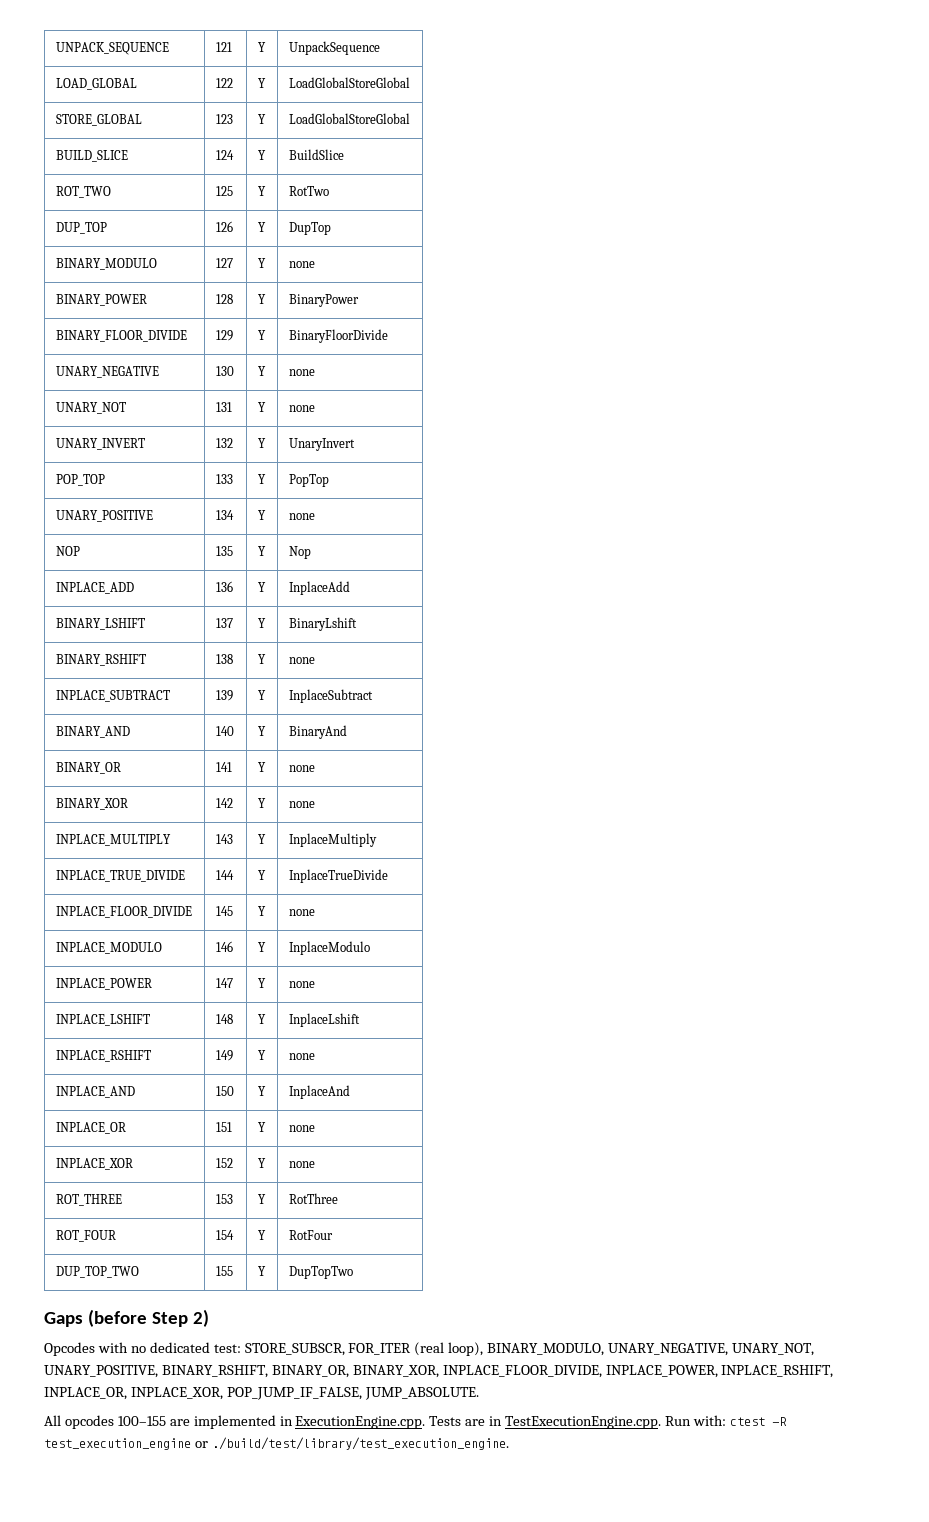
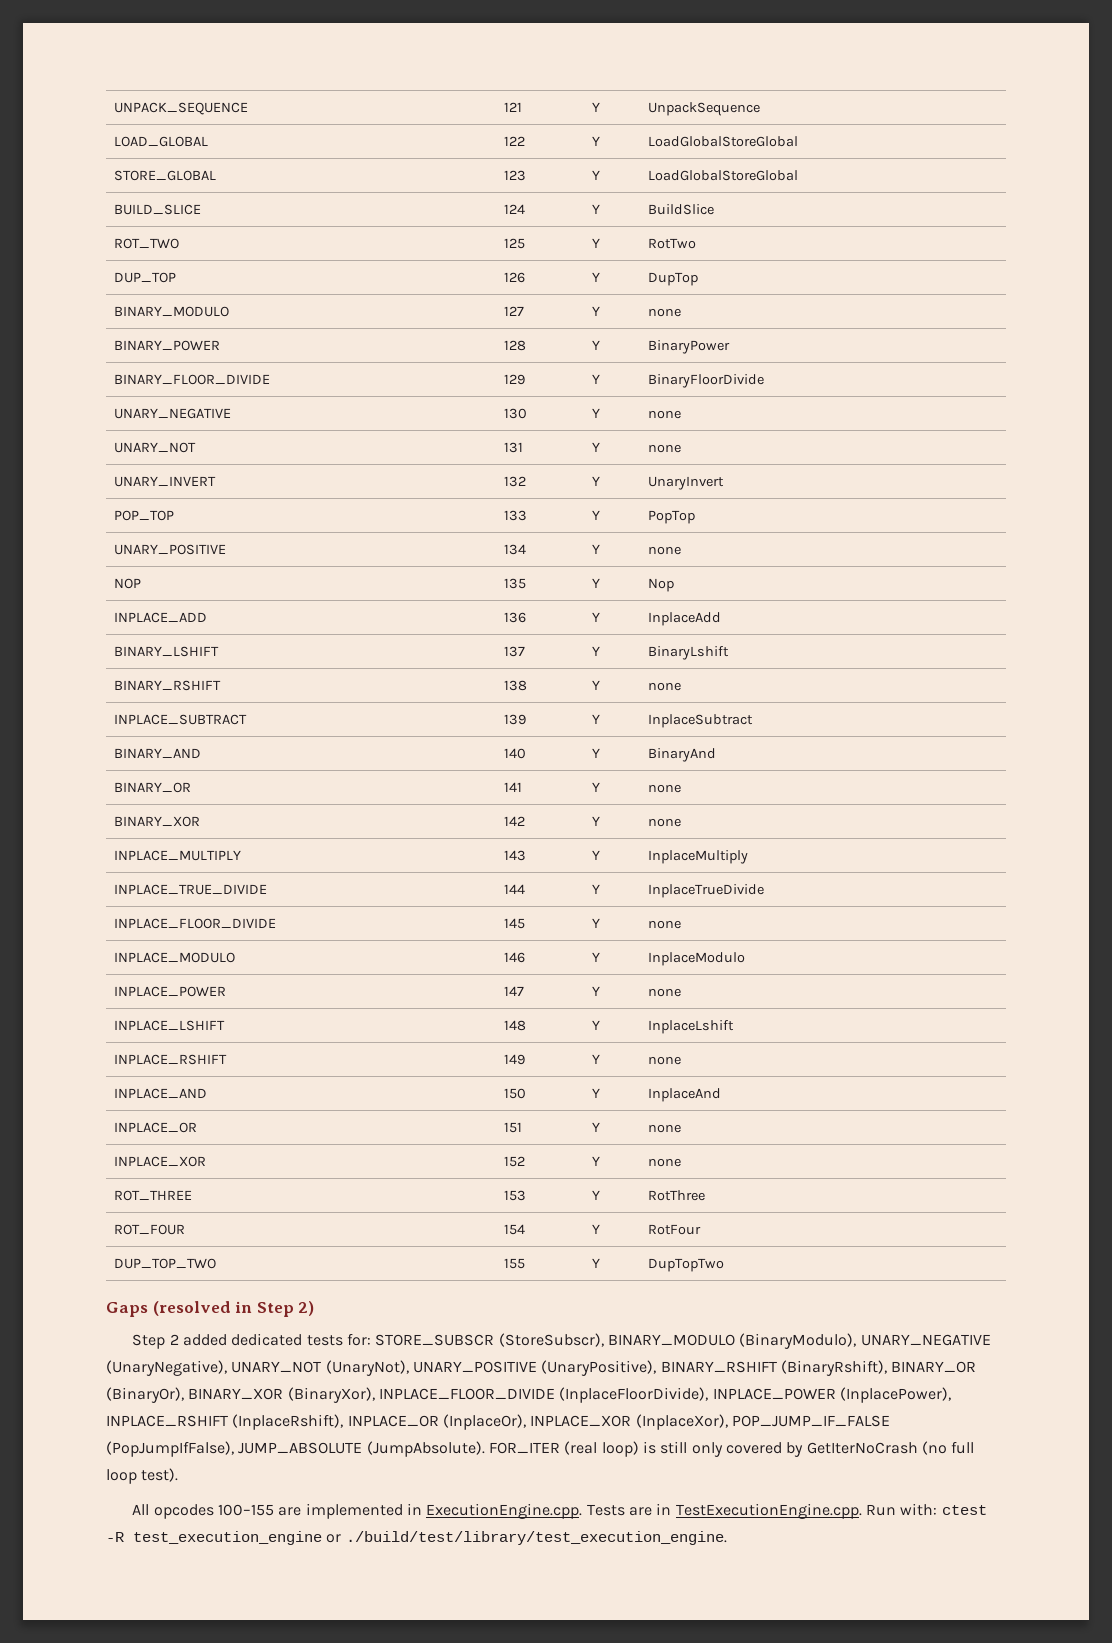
- Gaps (before Step 2)
+ Gaps (resolved in Step 2)
- Opcodes with no dedicated test: STORE_SUBSCR, FOR_ITER (real loop), BINARY_MODULO, UNARY_NEGATIVE, UNARY_NOT, UNARY_POSITIVE, BINARY_RSHIFT, BINARY_OR, BINARY_XOR, INPLACE_FLOOR_DIVIDE, INPLACE_POWER, INPLACE_RSHIFT, INPLACE_OR, INPLACE_XOR, POP_JUMP_IF_FALSE, JUMP_ABSOLUTE.
+ Step 2 added dedicated tests for: STORE_SUBSCR (StoreSubscr), BINARY_MODULO (BinaryModulo), UNARY_NEGATIVE (UnaryNegative), UNARY_NOT (UnaryNot), UNARY_POSITIVE (UnaryPositive), BINARY_RSHIFT (BinaryRshift), BINARY_OR (BinaryOr), BINARY_XOR (BinaryXor), INPLACE_FLOOR_DIVIDE (InplaceFloorDivide), INPLACE_POWER (InplacePower), INPLACE_RSHIFT (InplaceRshift), INPLACE_OR (InplaceOr), INPLACE_XOR (InplaceXor), POP_JUMP_IF_FALSE (PopJumpIfFalse), JUMP_ABSOLUTE (JumpAbsolute). FOR_ITER (real loop) is still only covered by GetIterNoCrash (no full loop test).

